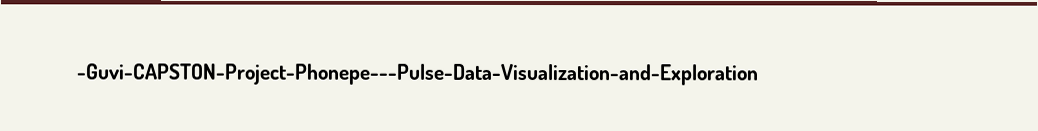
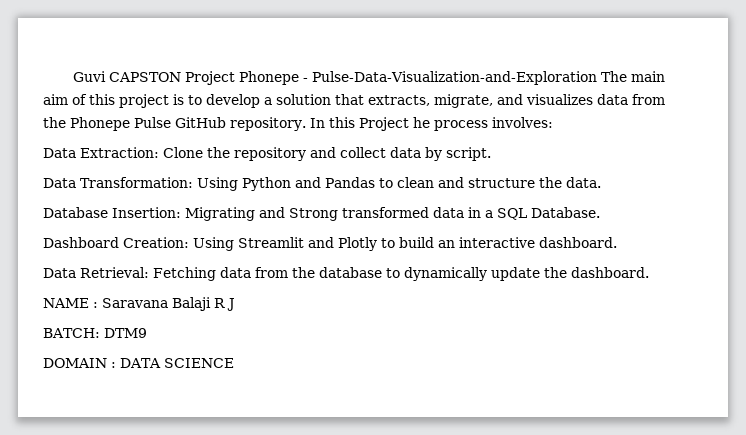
- -Guvi-CAPSTON-Project-Phonepe---Pulse-Data-Visualization-and-Exploration
+ Guvi CAPSTON Project Phonepe - Pulse-Data-Visualization-and-Exploration The main aim of this project is to develop a solution that extracts, migrate, and visualizes data from the Phonepe Pulse GitHub repository. In this Project he process involves:
+ Data Extraction: Clone the repository and collect data by script.
+ Data Transformation: Using Python and Pandas to clean and structure the data.
+ Database Insertion: Migrating and Strong transformed data in a SQL Database.
+ Dashboard Creation: Using Streamlit and Plotly to build an interactive dashboard.
+ Data Retrieval: Fetching data from the database to dynamically update the dashboard.
+ NAME : Saravana Balaji R J
+ BATCH: DTM9
+ DOMAIN : DATA SCIENCE

